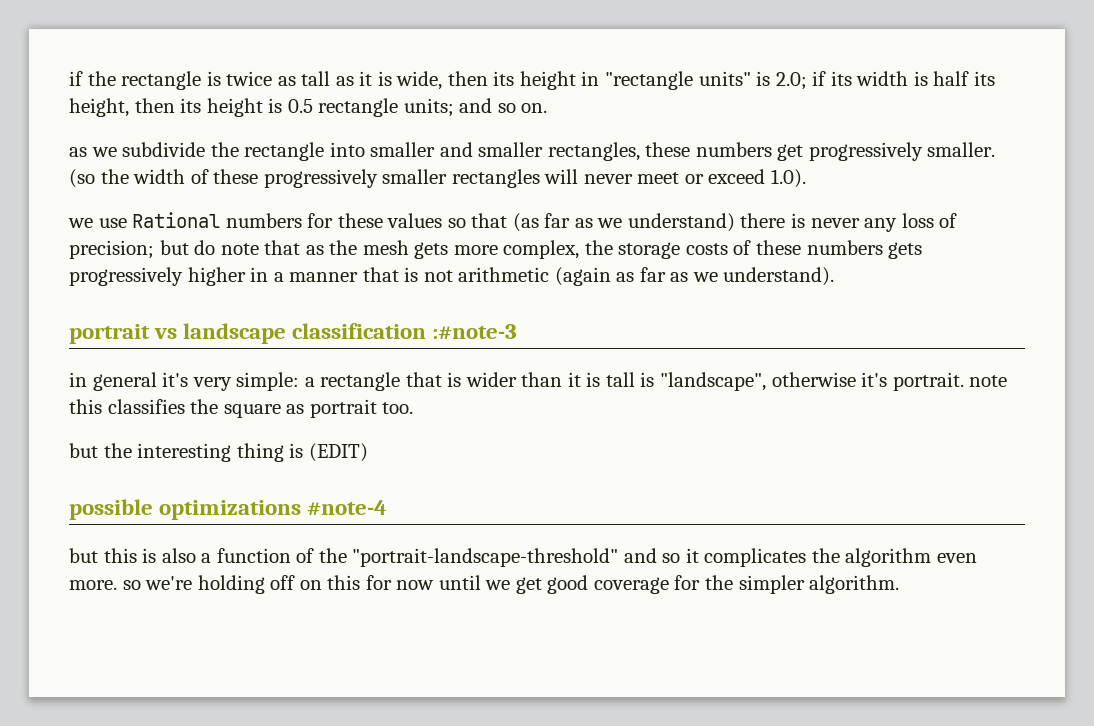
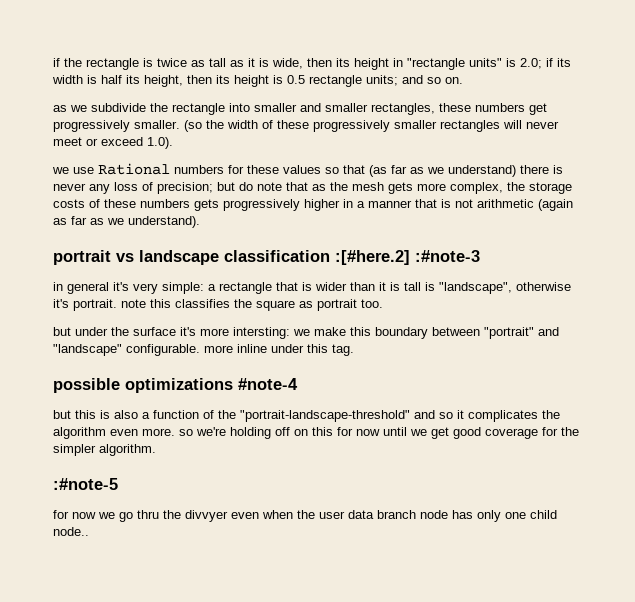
- portrait vs landscape classification :#note-3
+ portrait vs landscape classification :[#here.2] :#note-3
- but the interesting thing is (EDIT)
+ but under the surface it's more intersting: we make this boundary between "portrait" and "landscape" configurable. more inline under this tag.
+ :#note-5
+ for now we go thru the divvyer even when the user data branch node has only one child node..

